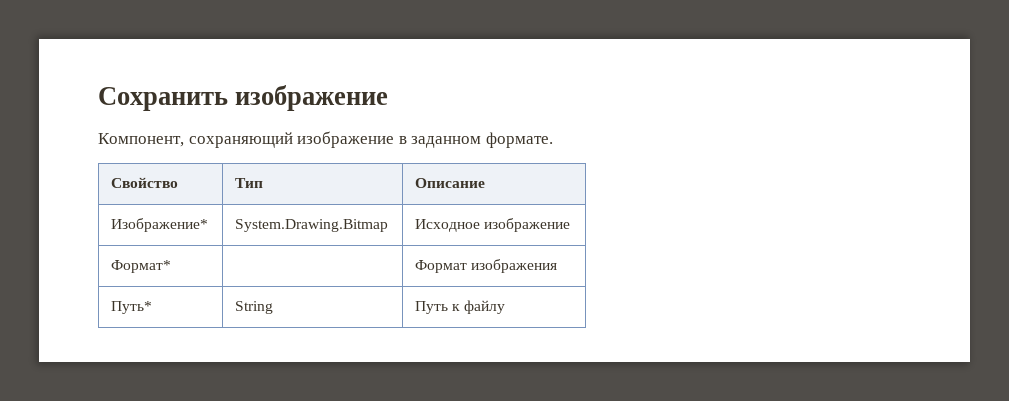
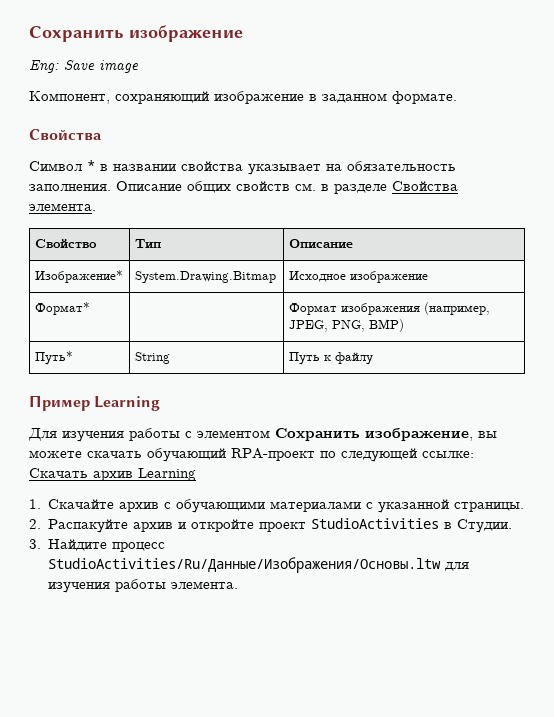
+ Eng: Save image
  Компонент, сохраняющий изображение в заданном формате.
+ Свойства
+ Символ * в названии свойства указывает на обязательность заполнения. Описание общих свойств см. в разделе Свойства элемента.
- Формат* | | Формат изображения
+ Формат* | | Формат изображения (например, JPEG, PNG, BMP)
+ Пример Learning
+ Для изучения работы с элементом Сохранить изображение, вы можете скачать обучающий RPA-проект по следующей ссылке: Скачать архив Learning
+ 1. Скачайте архив с обучающими материалами с указанной страницы.
+ 2. Распакуйте архив и откройте проект StudioActivities в Студии.
+ 3. Найдите процесс StudioActivities/Ru/Данные/Изображения/Основы.ltw для изучения работы элемента.

